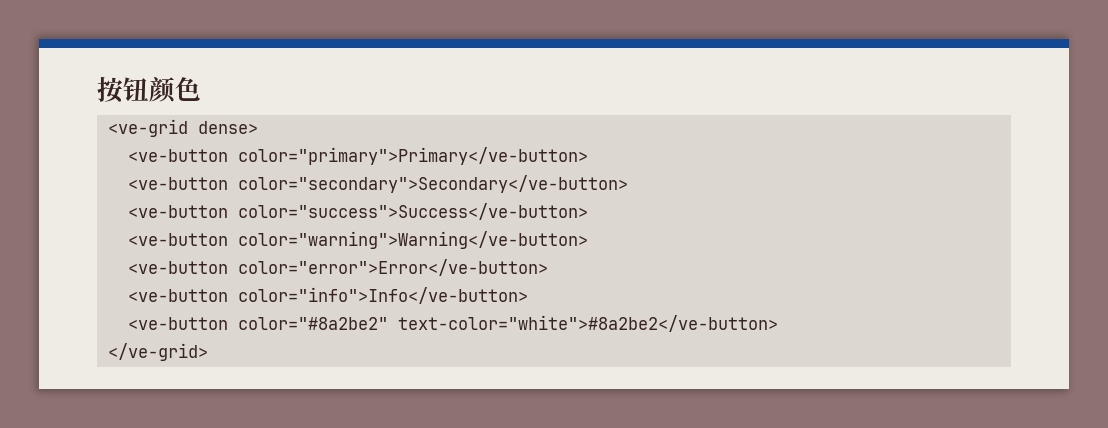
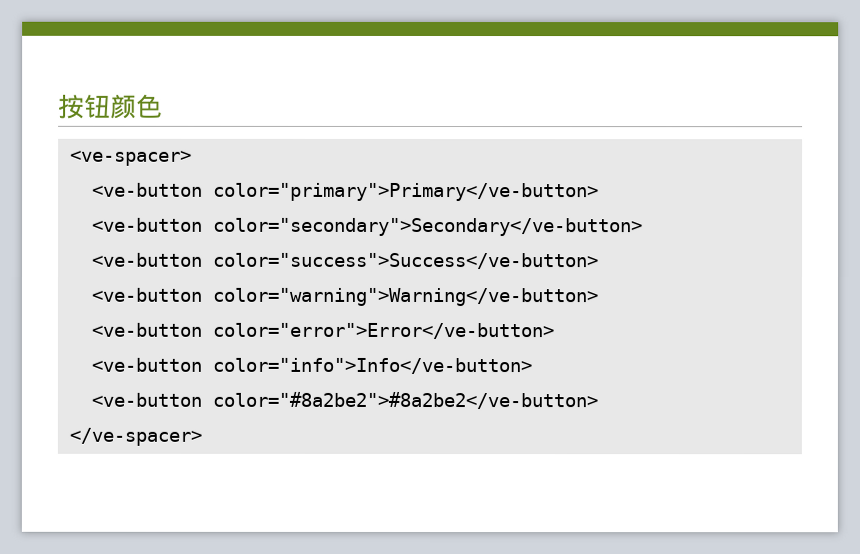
- <ve-grid dense>
+ <ve-spacer>
- <ve-button color="#8a2be2" text-color="white">#8a2be2</ve-button>
- </ve-grid>
+ <ve-button color="#8a2be2">#8a2be2</ve-button>
+ </ve-spacer>

